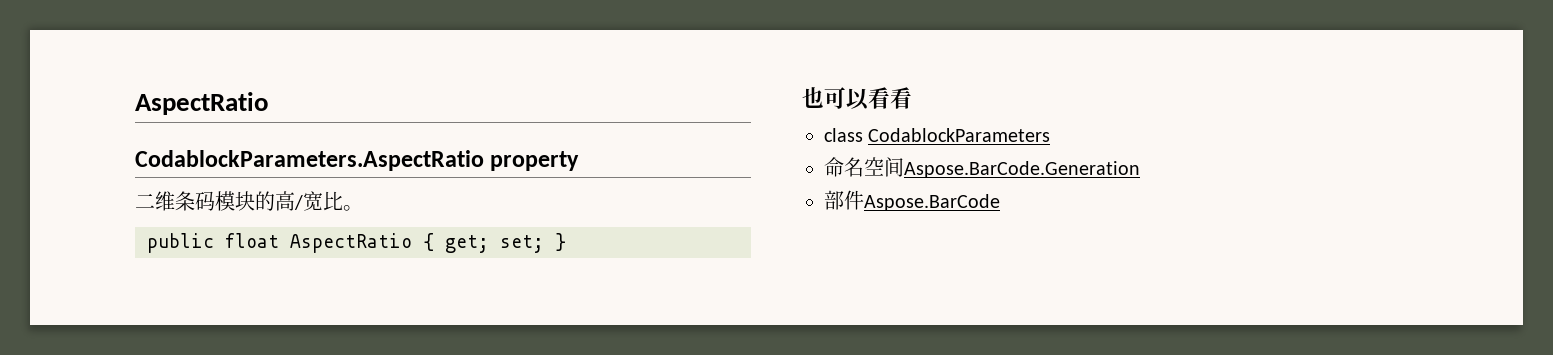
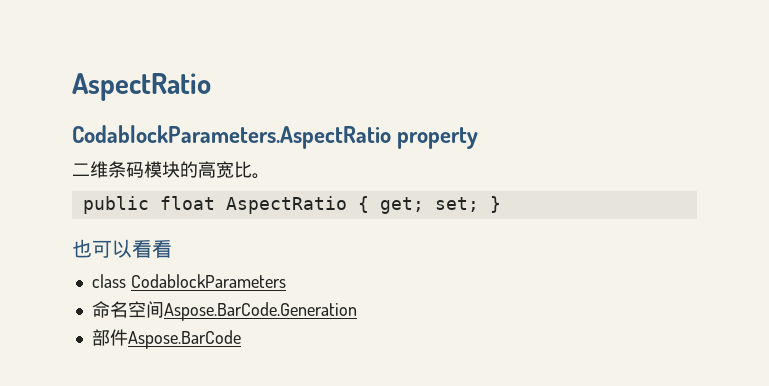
- 二维条码模块的高/宽比。
+ 二维条码模块的高宽比。

